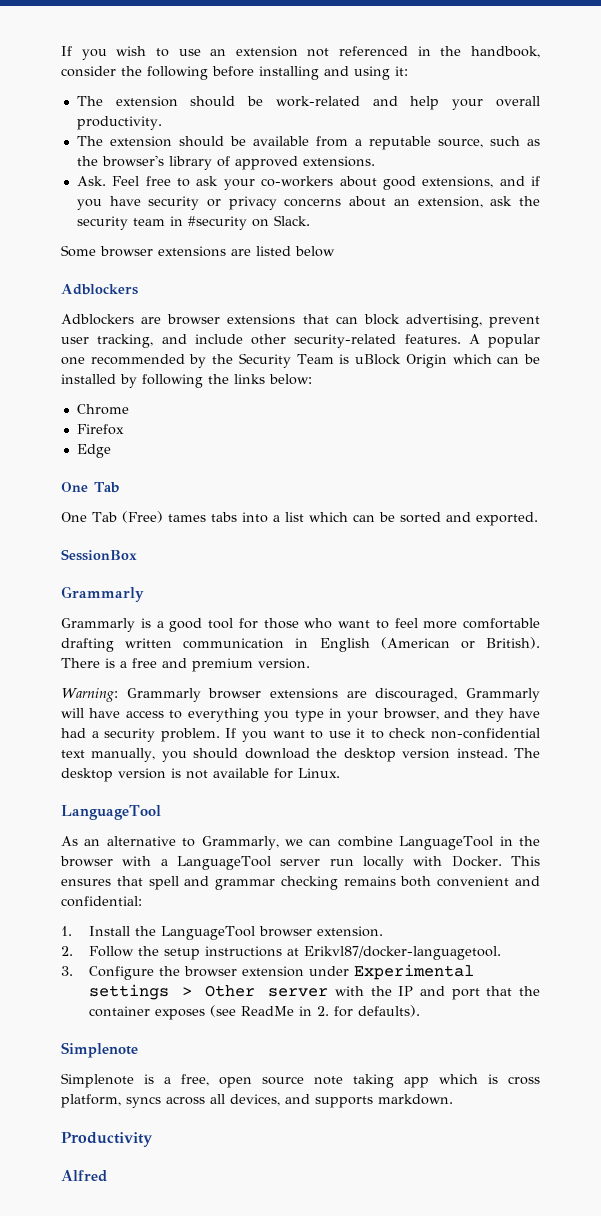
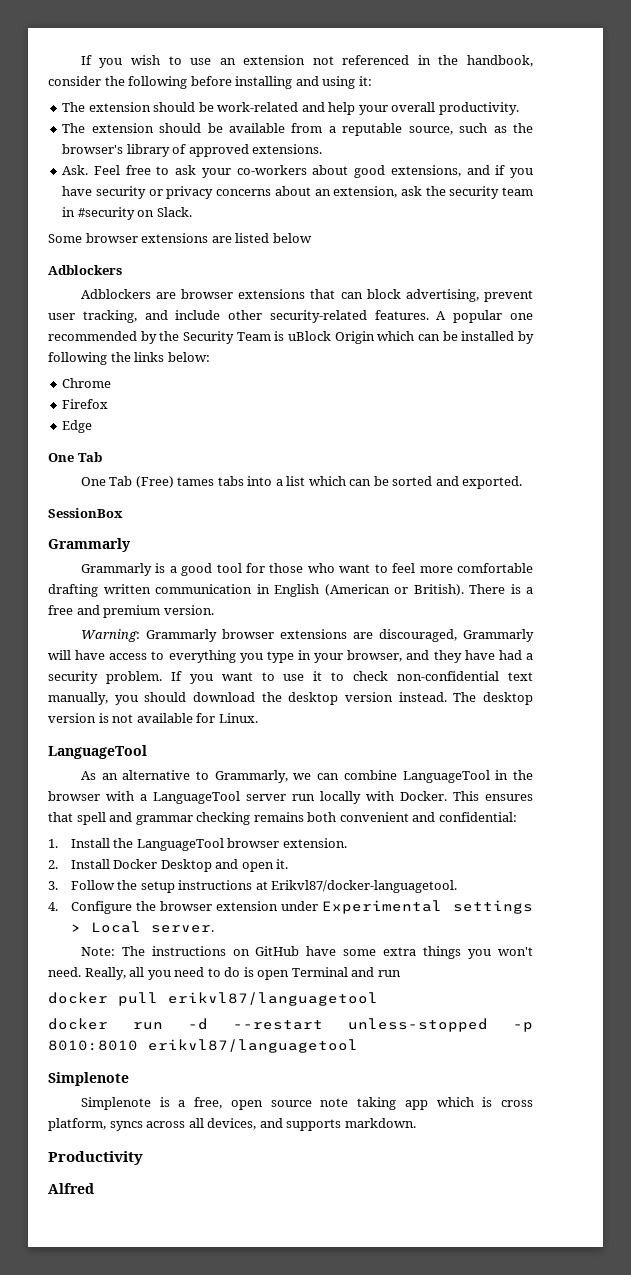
- 2. Follow the setup instructions at Erikvl87/docker-languagetool.
+ 2. Install Docker Desktop and open it.
+ 3. Follow the setup instructions at Erikvl87/docker-languagetool.
- 3. Configure the browser extension under Experimental settings > Other server with the IP and port that the container exposes (see ReadMe in 2. for defaults).
+ 4. Configure the browser extension under Experimental settings > Local server.
+ Note: The instructions on GitHub have some extra things you won't need. Really, all you need to do is open Terminal and run
+ docker pull erikvl87/languagetool
+ docker run -d --restart unless-stopped -p 8010:8010 erikvl87/languagetool

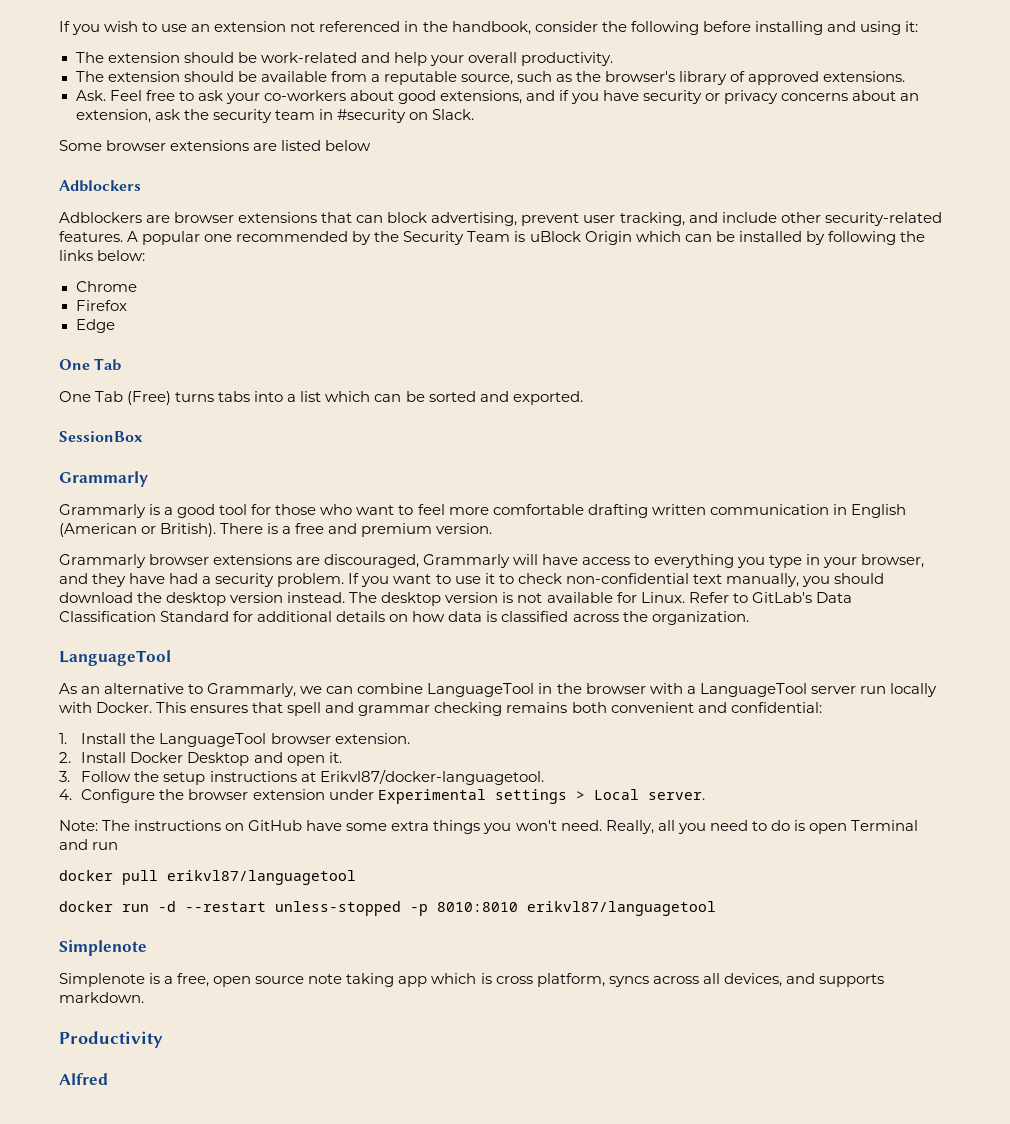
- One Tab (Free) tames tabs into a list which can be sorted and exported.
+ One Tab (Free) turns tabs into a list which can be sorted and exported.
- Warning: Grammarly browser extensions are discouraged, Grammarly will have access to everything you type in your browser, and they have had a security problem.
+ Grammarly browser extensions are discouraged, Grammarly will have access to everything you type in your browser, and they have had a security problem.
+ Refer to GitLab's Data Classification Standard for additional details on how data is classified across the organization.

